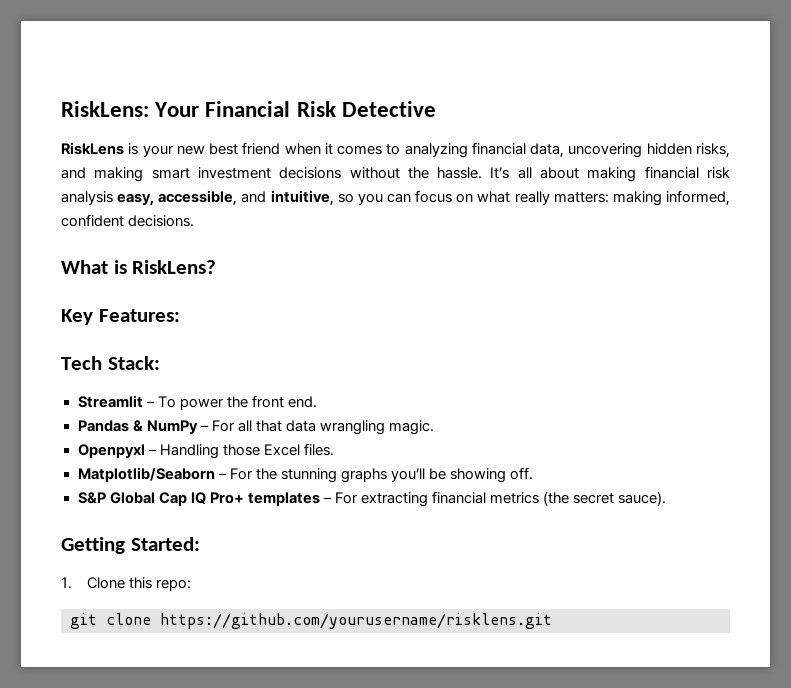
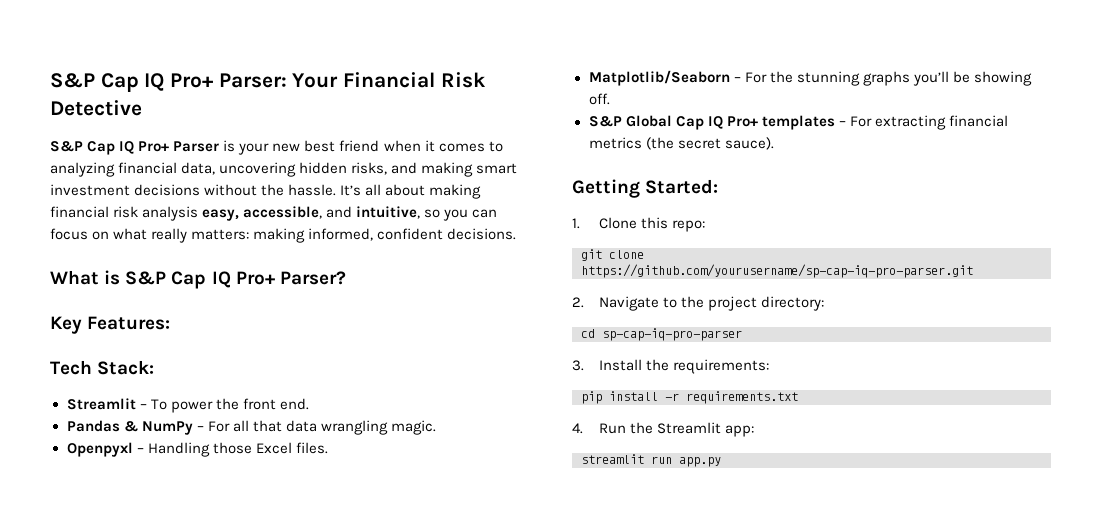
- RiskLens: Your Financial Risk Detective
+ S&P Cap IQ Pro+ Parser: Your Financial Risk Detective
- RiskLens is your new best friend when it comes to analyzing financial data, uncovering hidden risks, and making smart investment decisions without the hassle.
+ S&P Cap IQ Pro+ Parser is your new best friend when it comes to analyzing financial data, uncovering hidden risks, and making smart investment decisions without the hassle.
- What is RiskLens?
+ What is S&P Cap IQ Pro+ Parser?
- git clone https://github.com/yourusername/risklens.git
+ git clone https://github.com/yourusername/sp-cap-iq-pro-parser.git
+ 2. Navigate to the project directory:
+ cd sp-cap-iq-pro-parser
+ 3. Install the requirements:
+ pip install -r requirements.txt
+ 4. Run the Streamlit app:
+ streamlit run app.py

